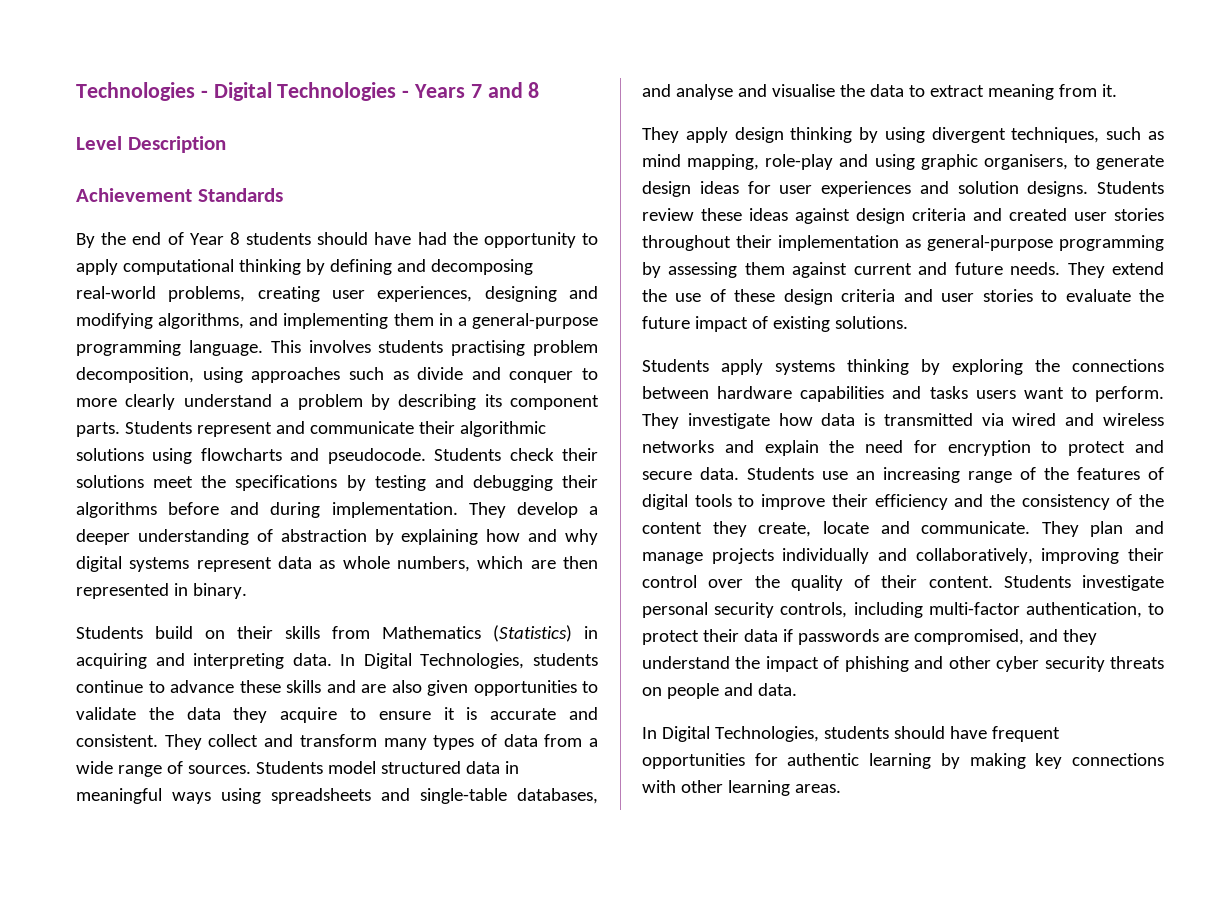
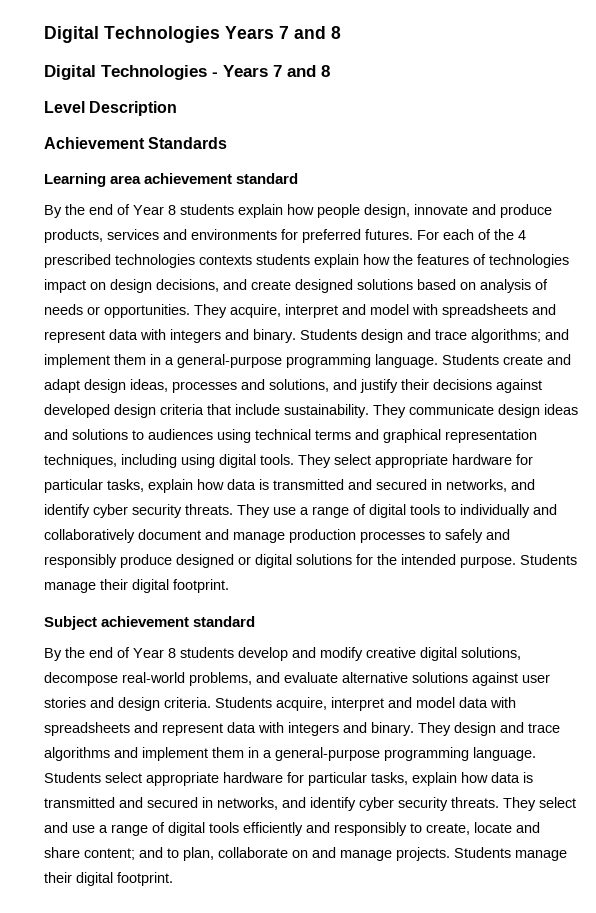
- Technologies - Digital Technologies - Years 7 and 8
+ Digital Technologies Years 7 and 8
+ Digital Technologies - Years 7 and 8
- By the end of Year 8 students should have had the opportunity to apply computational thinking by defining and decomposing real-world problems, creating user experiences, designing and modifying algorithms, and implementing them in a general-purpose programming language. This involves students practising problem decomposition, using approaches such as divide and conquer to more clearly understand a problem by describing its component parts. Students represent and communicate their algorithmic solutions using flowcharts and pseudocode. Students check their solutions meet the specifications by testing and debugging their algorithms before and during implementation. They develop a deeper understanding of abstraction by explaining how and why digital systems represent data as whole numbers, which are then represented in binary.
- Students build on their skills from Mathematics (Statistics) in acquiring and interpreting data. In Digital Technologies, students continue to advance these skills and are also given opportunities to validate the data they acquire to ensure it is accurate and consistent. They collect and transform many types of data from a wide range of sources. Students model structured data in meaningful ways using spreadsheets and single-table databases, and analyse and visualise the data to extract meaning from it.
- They apply design thinking by using divergent techniques, such as mind mapping, role-play and using graphic organisers, to generate design ideas for user experiences and solution designs. Students review these ideas against design criteria and created user stories throughout their implementation as general-purpose programming by assessing them against current and future needs. They extend the use of these design criteria and user stories to evaluate the future impact of existing solutions.
- Students apply systems thinking by exploring the connections between hardware capabilities and tasks users want to perform. They investigate how data is transmitted via wired and wireless networks and explain the need for encryption to protect and secure data. Students use an increasing range of the features of digital tools to improve their efficiency and the consistency of the content they create, locate and communicate. They plan and manage projects individually and collaboratively, improving their control over the quality of their content. Students investigate personal security controls, including multi-factor authentication, to protect their data if passwords are compromised, and they understand the impact of phishing and other cyber security threats on people and data.
- In Digital Technologies, students should have frequent opportunities for authentic learning by making key connections with other learning areas.
+ Learning area achievement standard
+ By the end of Year 8 students explain how people design, innovate and produce products, services and environments for preferred futures. For each of the 4 prescribed technologies contexts students explain how the features of technologies impact on design decisions, and create designed solutions based on analysis of needs or opportunities. They acquire, interpret and model with spreadsheets and represent data with integers and binary. Students design and trace algorithms; and implement them in a general-purpose programming language. Students create and adapt design ideas, processes and solutions, and justify their decisions against developed design criteria that include sustainability. They communicate design ideas and solutions to audiences using technical terms and graphical representation techniques, including using digital tools. They select appropriate hardware for particular tasks, explain how data is transmitted and secured in networks, and identify cyber security threats. They use a range of digital tools to individually and collaboratively document and manage production processes to safely and responsibly produce designed or digital solutions for the intended purpose. Students manage their digital footprint.
+ Subject achievement standard
+ By the end of Year 8 students develop and modify creative digital solutions, decompose real-world problems, and evaluate alternative solutions against user stories and design criteria. Students acquire, interpret and model data with spreadsheets and represent data with integers and binary. They design and trace algorithms and implement them in a general-purpose programming language. Students select appropriate hardware for particular tasks, explain how data is transmitted and secured in networks, and identify cyber security threats. They select and use a range of digital tools efficiently and responsibly to create, locate and share content; and to plan, collaborate on and manage projects. Students manage their digital footprint.

